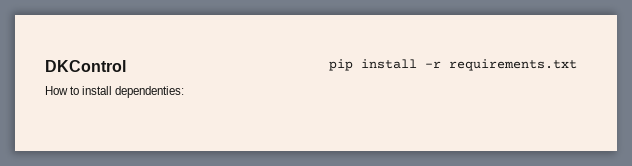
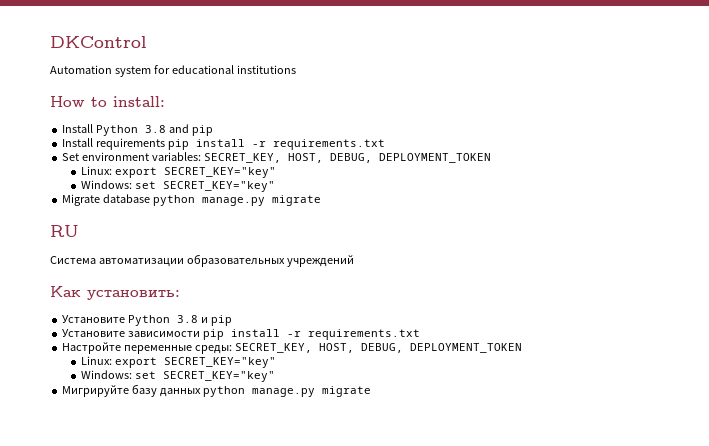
- How to install dependenties:
- pip install -r requirements.txt
+ Automation system for educational institutions
+ How to install:
+ Install Python 3.8 and pip
+ Install requirements pip install -r requirements.txt
+ Set environment variables: SECRET_KEY, HOST, DEBUG, DEPLOYMENT_TOKEN
+ Linux: export SECRET_KEY="key"
+ Windows: set SECRET_KEY="key"
+ Migrate database python manage.py migrate
+ RU
+ Система автоматизации образовательных учреждений
+ Как установить:
+ Установите Python 3.8 и pip
+ Установите зависимости pip install -r requirements.txt
+ Настройте переменные среды: SECRET_KEY, HOST, DEBUG, DEPLOYMENT_TOKEN
+ Linux: export SECRET_KEY="key"
+ Windows: set SECRET_KEY="key"
+ Мигрируйте базу данных python manage.py migrate

